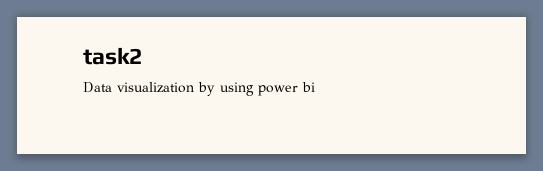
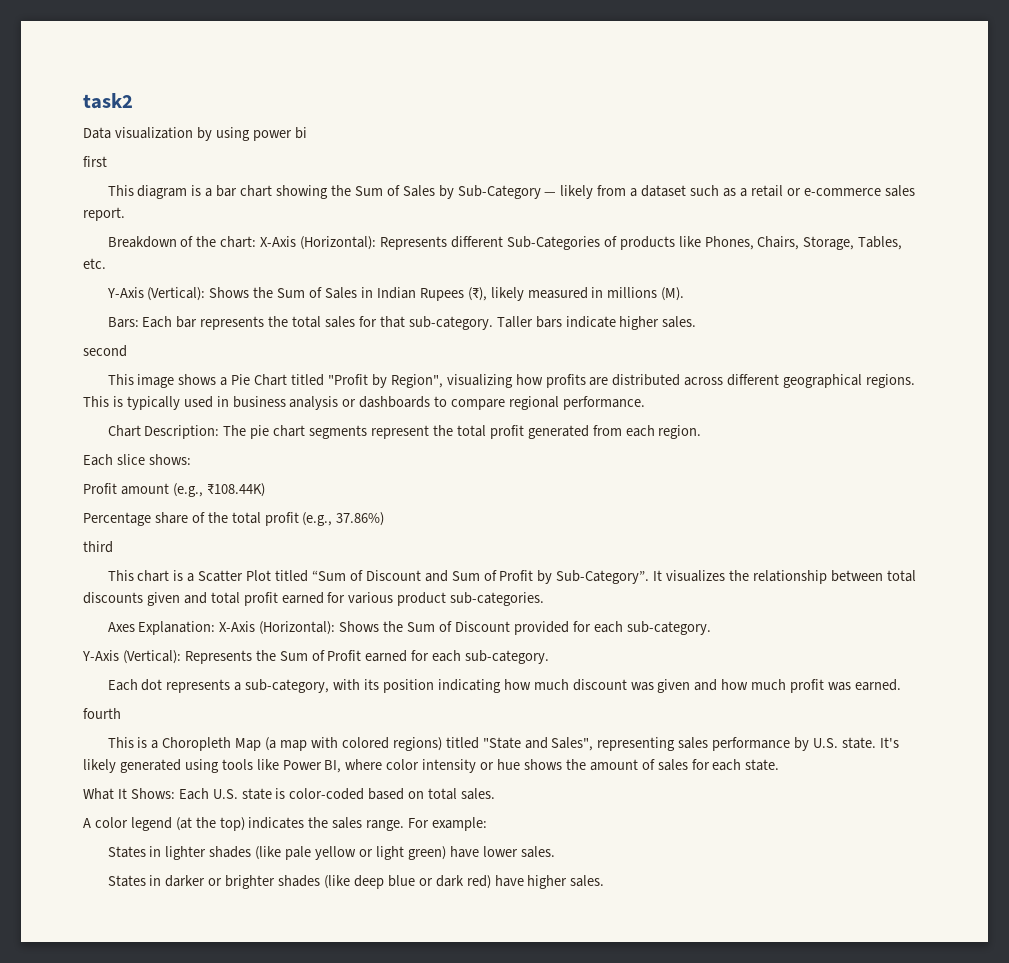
+ first
+ This diagram is a bar chart showing the Sum of Sales by Sub-Category — likely from a dataset such as a retail or e-commerce sales report.
+ Breakdown of the chart: X-Axis (Horizontal): Represents different Sub-Categories of products like Phones, Chairs, Storage, Tables, etc.
+ Y-Axis (Vertical): Shows the Sum of Sales in Indian Rupees (₹), likely measured in millions (M).
+ Bars: Each bar represents the total sales for that sub-category. Taller bars indicate higher sales.
+ second
+ This image shows a Pie Chart titled "Profit by Region", visualizing how profits are distributed across different geographical regions. This is typically used in business analysis or dashboards to compare regional performance.
+ Chart Description: The pie chart segments represent the total profit generated from each region.
+ Each slice shows:
+ Profit amount (e.g., ₹108.44K)
+ Percentage share of the total profit (e.g., 37.86%)
+ third
+ This chart is a Scatter Plot titled “Sum of Discount and Sum of Profit by Sub-Category”. It visualizes the relationship between total discounts given and total profit earned for various product sub-categories.
+ Axes Explanation: X-Axis (Horizontal): Shows the Sum of Discount provided for each sub-category.
+ Y-Axis (Vertical): Represents the Sum of Profit earned for each sub-category.
+ Each dot represents a sub-category, with its position indicating how much discount was given and how much profit was earned.
+ fourth
+ This is a Choropleth Map (a map with colored regions) titled "State and Sales", representing sales performance by U.S. state. It's likely generated using tools like Power BI, where color intensity or hue shows the amount of sales for each state.
+ What It Shows: Each U.S. state is color-coded based on total sales.
+ A color legend (at the top) indicates the sales range. For example:
+ States in lighter shades (like pale yellow or light green) have lower sales.
+ States in darker or brighter shades (like deep blue or dark red) have higher sales.

